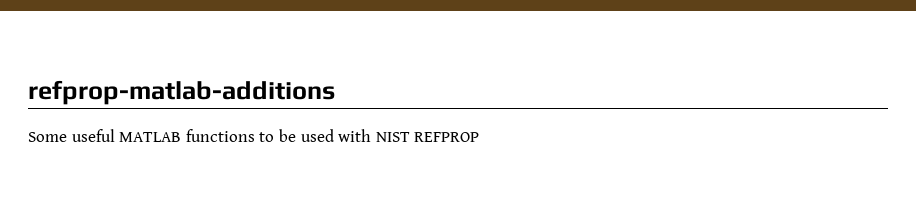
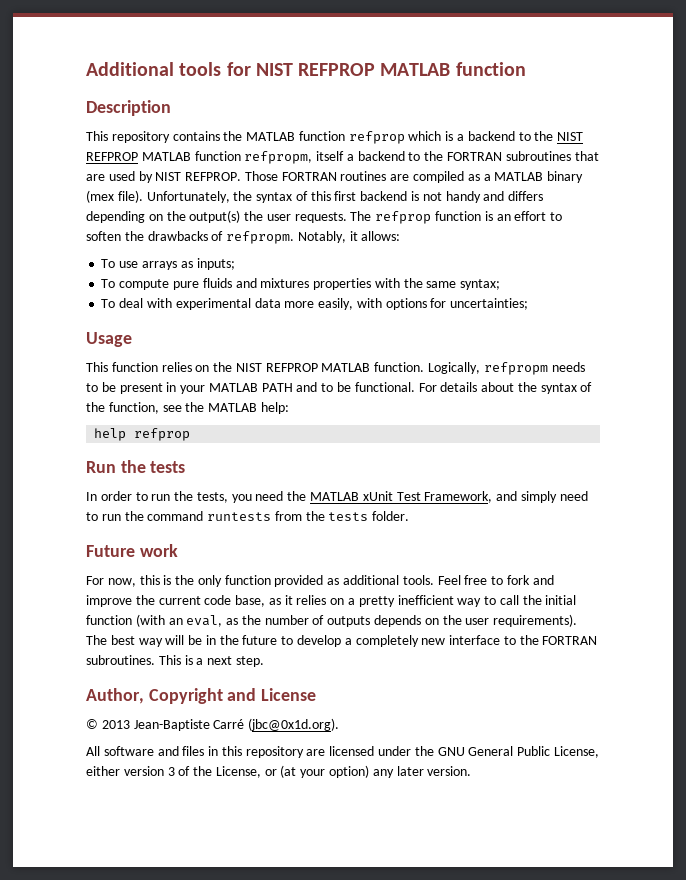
- refprop-matlab-additions
- Some useful MATLAB functions to be used with NIST REFPROP
+ Additional tools for NIST REFPROP MATLAB function
+ Description
+ This repository contains the MATLAB function refprop which is a backend to the NIST REFPROP MATLAB function refpropm, itself a backend to the FORTRAN subroutines that are used by NIST REFPROP. Those FORTRAN routines are compiled as a MATLAB binary (mex file). Unfortunately, the syntax of this first backend is not handy and differs depending on the output(s) the user requests. The refprop function is an effort to soften the drawbacks of refpropm. Notably, it allows:
+ To use arrays as inputs;
+ To compute pure fluids and mixtures properties with the same syntax;
+ To deal with experimental data more easily, with options for uncertainties;
+ Usage
+ This function relies on the NIST REFPROP MATLAB function. Logically, refpropm needs to be present in your MATLAB PATH and to be functional. For details about the syntax of the function, see the MATLAB help:
+ help refprop
+ Run the tests
+ In order to run the tests, you need the MATLAB xUnit Test Framework, and simply need to run the command runtests from the tests folder.
+ Future work
+ For now, this is the only function provided as additional tools. Feel free to fork and improve the current code base, as it relies on a pretty inefficient way to call the initial function (with an eval, as the number of outputs depends on the user requirements). The best way will be in the future to develop a completely new interface to the FORTRAN subroutines. This is a next step.
+ Author, Copyright and License
+ © 2013 Jean-Baptiste Carré (jbc@0x1d.org).
+ All software and files in this repository are licensed under the GNU General Public License, either version 3 of the License, or (at your option) any later version.

